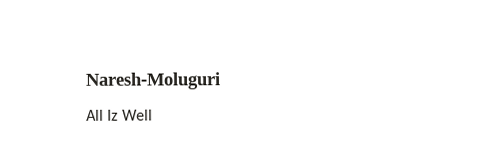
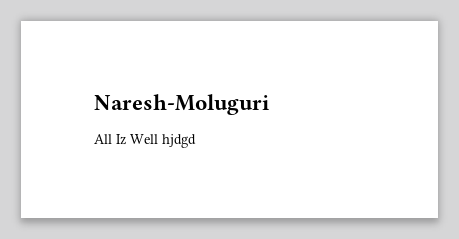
- All Iz Well
+ All Iz Well hjdgd

